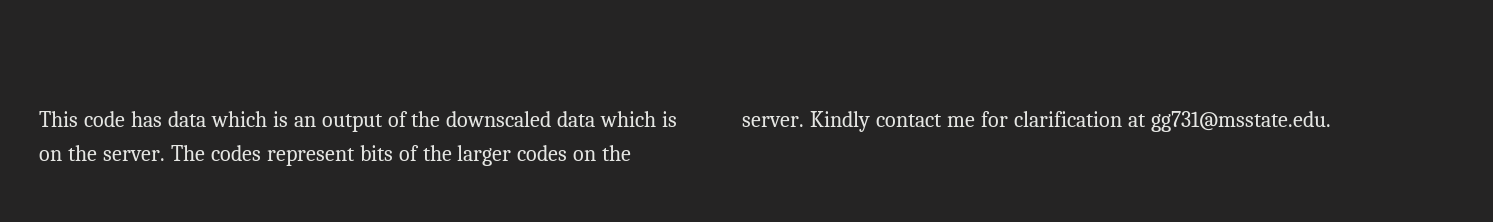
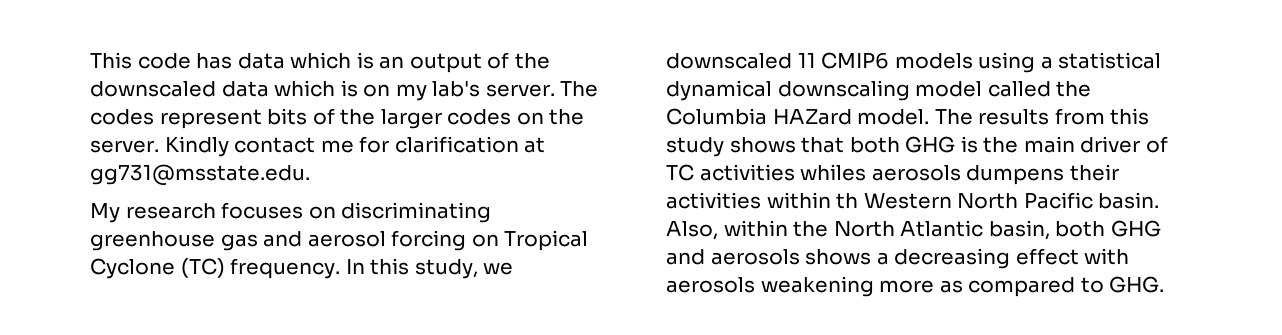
- This code has data which is an output of the downscaled data which is on the server.
+ This code has data which is an output of the downscaled data which is on my lab's server.
+ My research focuses on discriminating greenhouse gas and aerosol forcing on Tropical Cyclone (TC) frequency. In this study, we downscaled 11 CMIP6 models using a statistical dynamical downscaling model called the Columbia HAZard model. The results from this study shows that both GHG is the main driver of TC activities whiles aerosols dumpens their activities within th Western North Pacific basin. Also, within the North Atlantic basin, both GHG and aerosols shows a decreasing effect with aerosols weakening more as compared to GHG.

